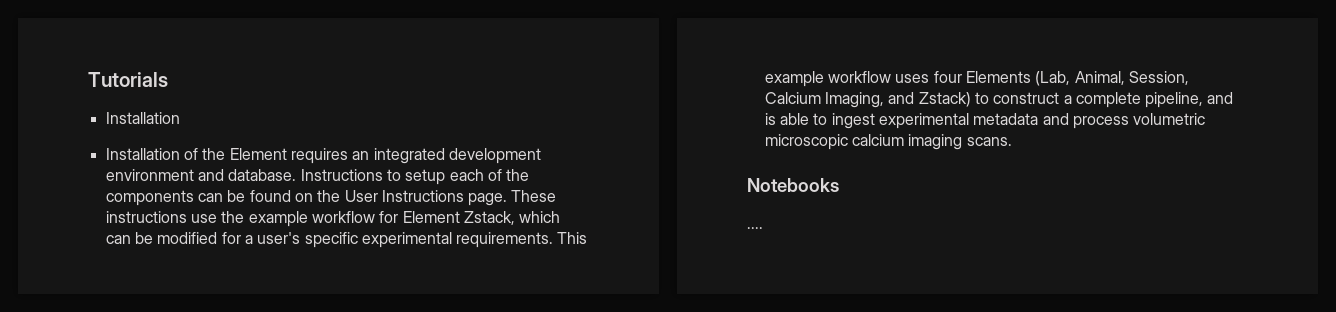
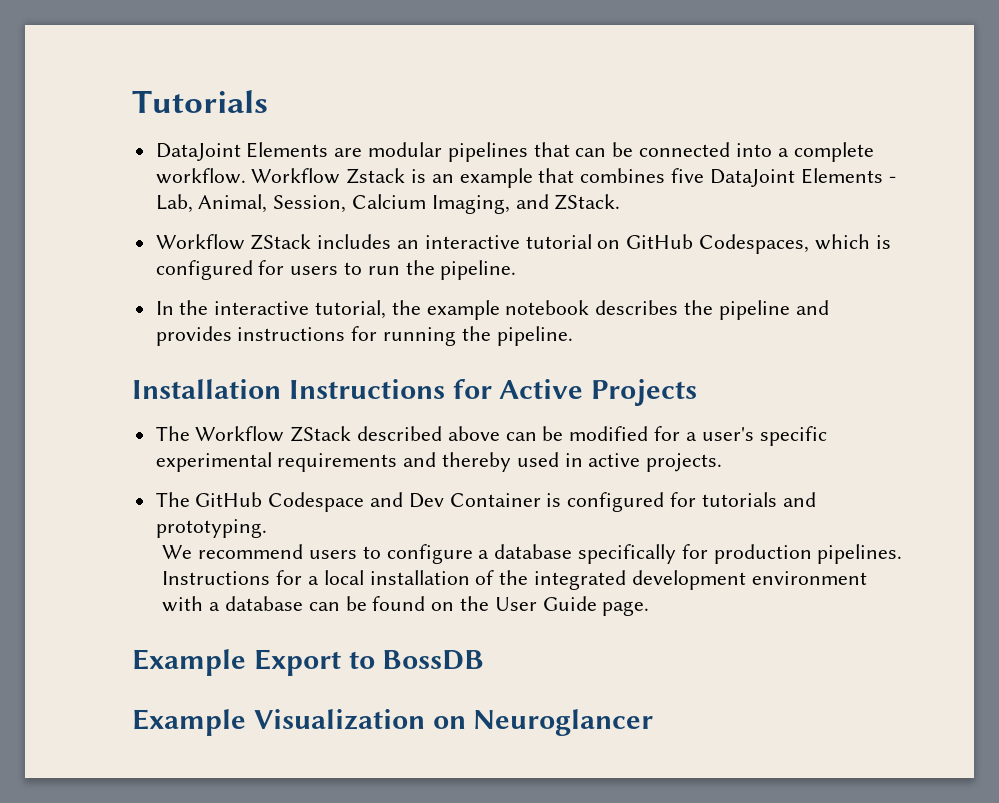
  Tutorials
- Installation
- Installation of the Element requires an integrated development environment and database. Instructions to setup each of the components can be found on the User Instructions page. These instructions use the example workflow for Element Zstack, which can be modified for a user's specific experimental requirements. This example workflow uses four Elements (Lab, Animal, Session, Calcium Imaging, and Zstack) to construct a complete pipeline, and is able to ingest experimental metadata and process volumetric microscopic calcium imaging scans.
- Notebooks
- ....
+ DataJoint Elements are modular pipelines that can be connected into a complete workflow. Workflow Zstack is an example that combines five DataJoint Elements - Lab, Animal, Session, Calcium Imaging, and ZStack.
+ Workflow ZStack includes an interactive tutorial on GitHub Codespaces, which is configured for users to run the pipeline.
+ In the interactive tutorial, the example notebook describes the pipeline and provides instructions for running the pipeline.
+ Installation Instructions for Active Projects
+ The Workflow ZStack described above can be modified for a user's specific experimental requirements and thereby used in active projects.
+ The GitHub Codespace and Dev Container is configured for tutorials and prototyping.
+ We recommend users to configure a database specifically for production pipelines. Instructions for a local installation of the integrated development environment with a database can be found on the User Guide page.
+ Example Export to BossDB
+ Example Visualization on Neuroglancer

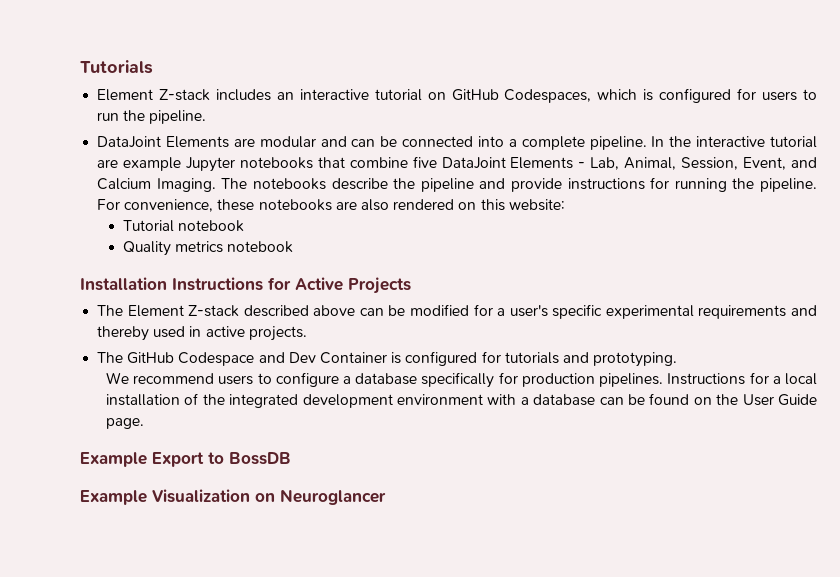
- DataJoint Elements are modular pipelines that can be connected into a complete workflow. Workflow Zstack is an example that combines five DataJoint Elements - Lab, Animal, Session, Calcium Imaging, and ZStack.
- Workflow ZStack includes an interactive tutorial on GitHub Codespaces, which is configured for users to run the pipeline.
+ Element Z-stack includes an interactive tutorial on GitHub Codespaces, which is configured for users to run the pipeline.
- In the interactive tutorial, the example notebook describes the pipeline and provides instructions for running the pipeline.
+ DataJoint Elements are modular and can be connected into a complete pipeline. In the interactive tutorial are example Jupyter notebooks that combine five DataJoint Elements - Lab, Animal, Session, Event, and Calcium Imaging. The notebooks describe the pipeline and provide instructions for running the pipeline. For convenience, these notebooks are also rendered on this website:
+ Tutorial notebook
+ Quality metrics notebook
- The Workflow ZStack described above can be modified for a user's specific experimental requirements and thereby used in active projects.
+ The Element Z-stack described above can be modified for a user's specific experimental requirements and thereby used in active projects.

